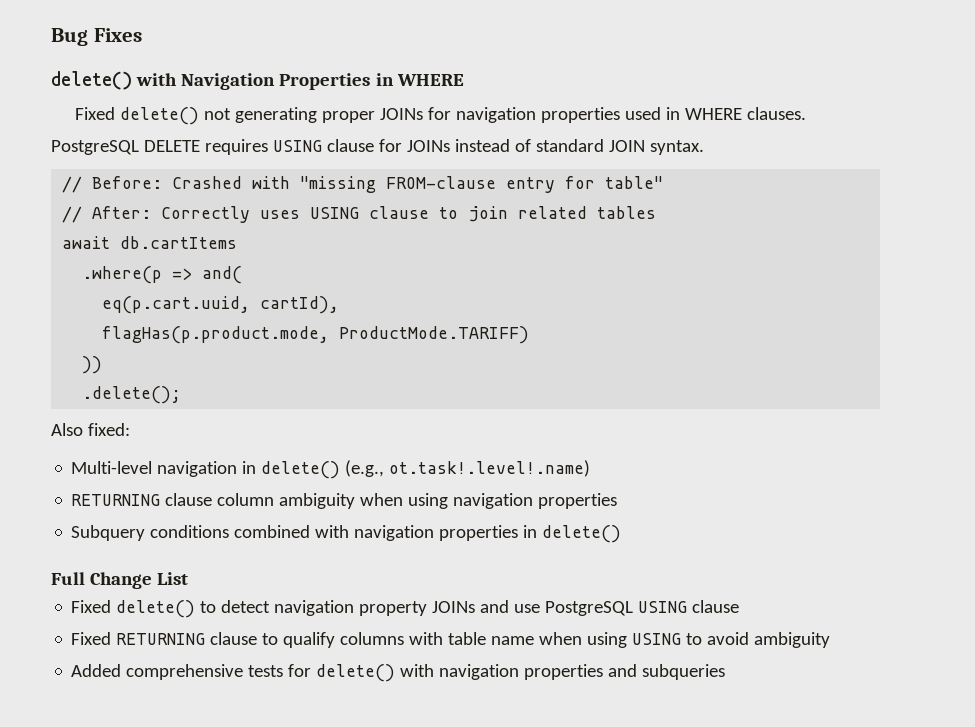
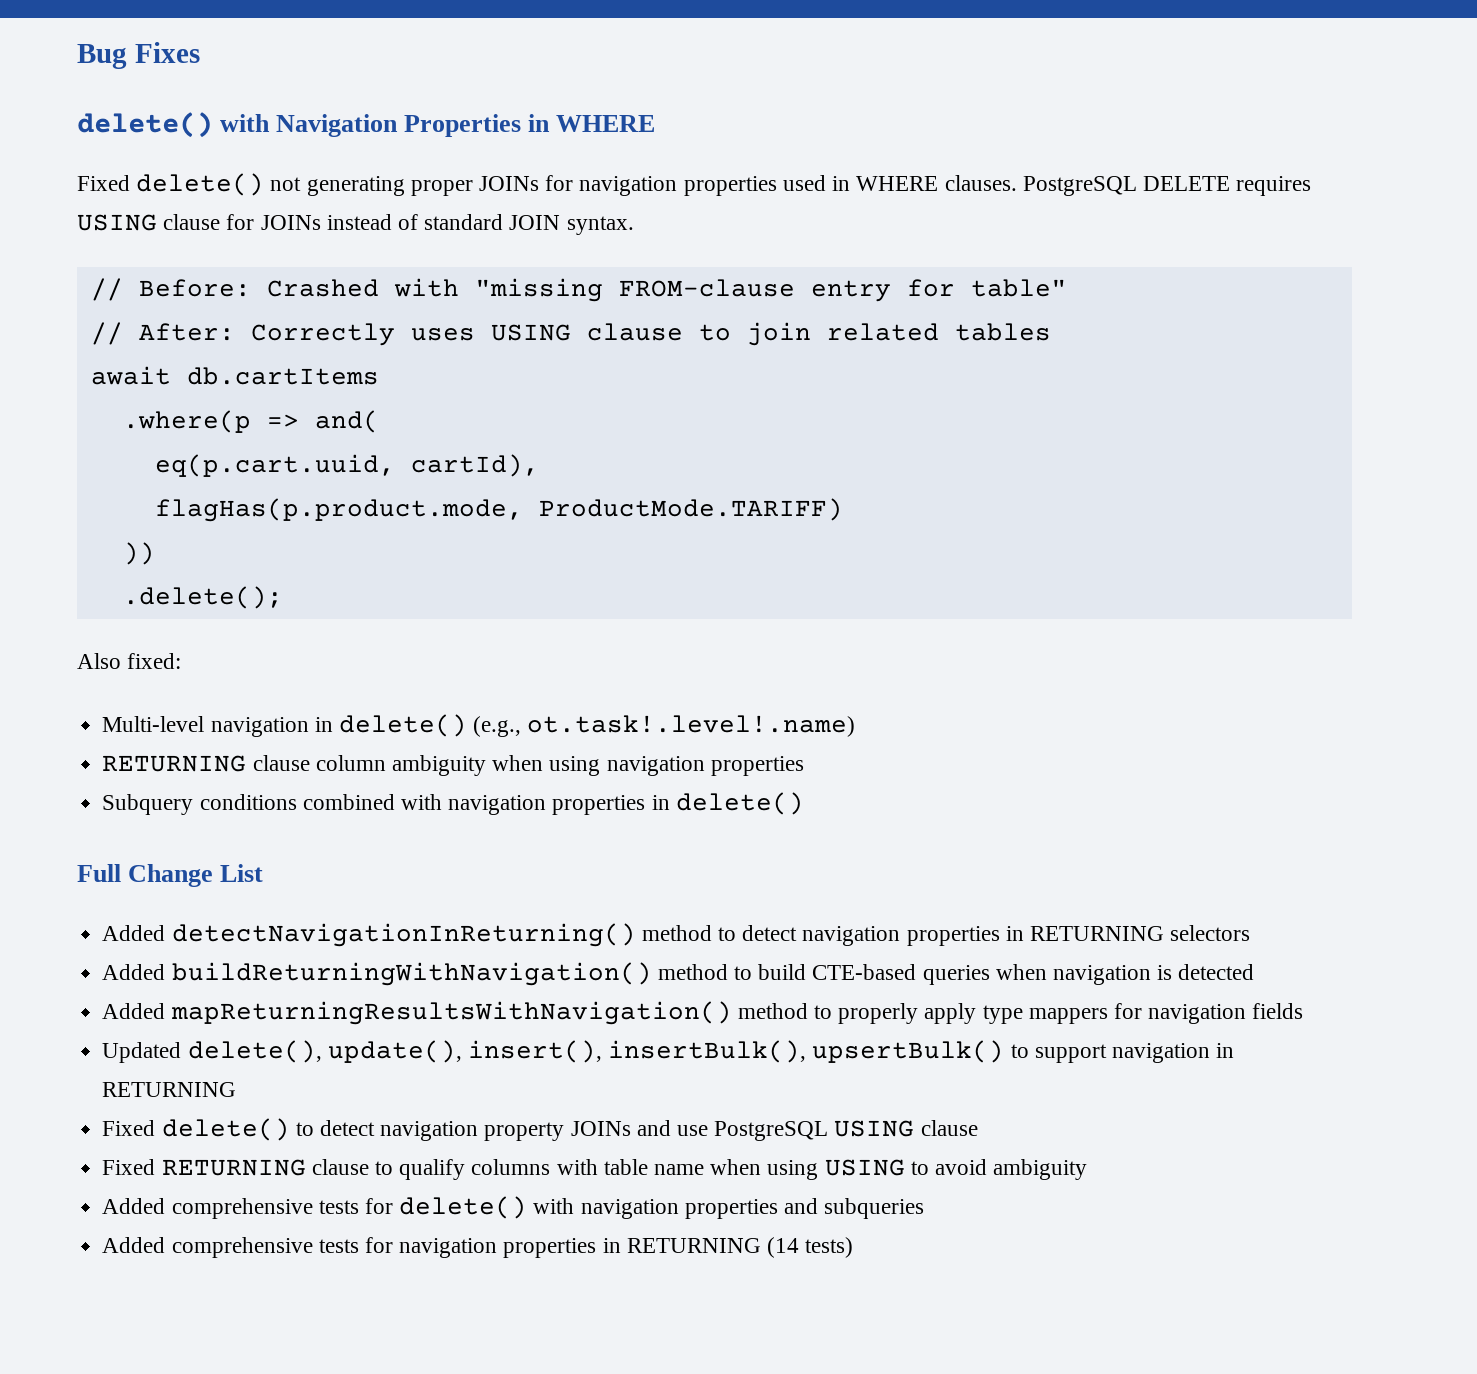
+ Added detectNavigationInReturning() method to detect navigation properties in RETURNING selectors
+ Added buildReturningWithNavigation() method to build CTE-based queries when navigation is detected
+ Added mapReturningResultsWithNavigation() method to properly apply type mappers for navigation fields
+ Updated delete(), update(), insert(), insertBulk(), upsertBulk() to support navigation in RETURNING
+ Added comprehensive tests for navigation properties in RETURNING (14 tests)

